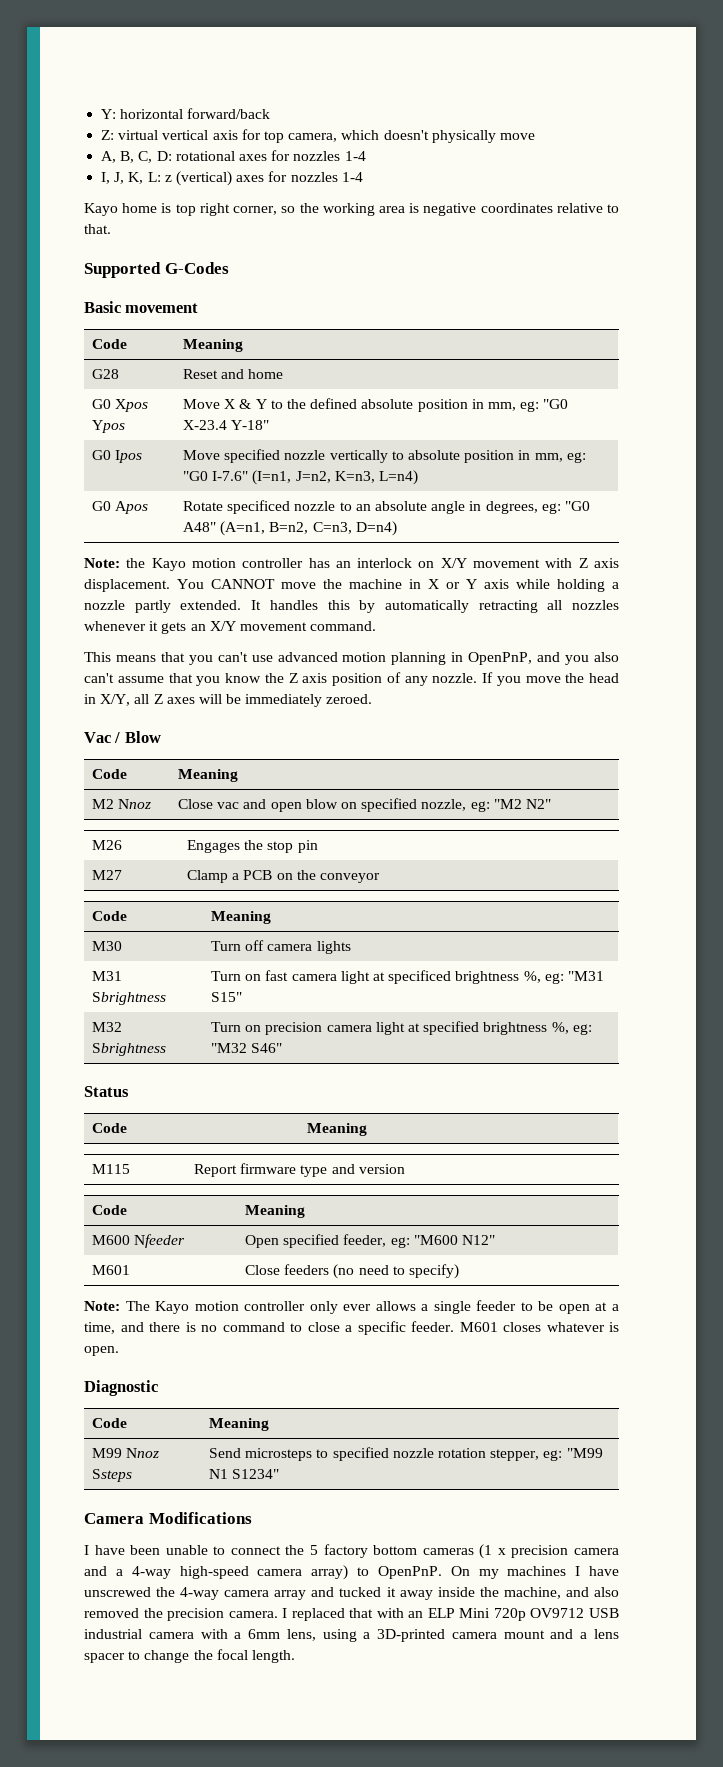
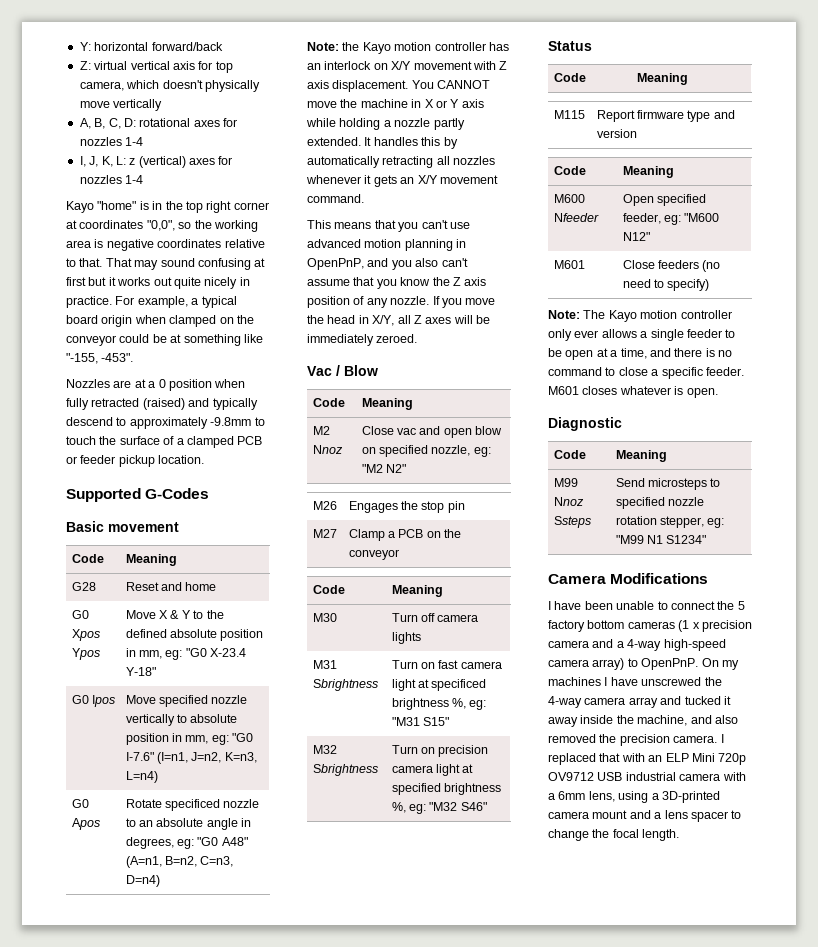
- Z: virtual vertical axis for top camera, which doesn't physically move
+ Z: virtual vertical axis for top camera, which doesn't physically move vertically
- Kayo home is top right corner, so the working area is negative coordinates relative to that.
+ Kayo "home" is in the top right corner at coordinates "0,0", so the working area is negative coordinates relative to that. That may sound confusing at first but it works out quite nicely in practice. For example, a typical board origin when clamped on the conveyor could be at something like "-155, -453".
+ Nozzles are at a 0 position when fully retracted (raised) and typically descend to approximately -9.8mm to touch the surface of a clamped PCB or feeder pickup location.

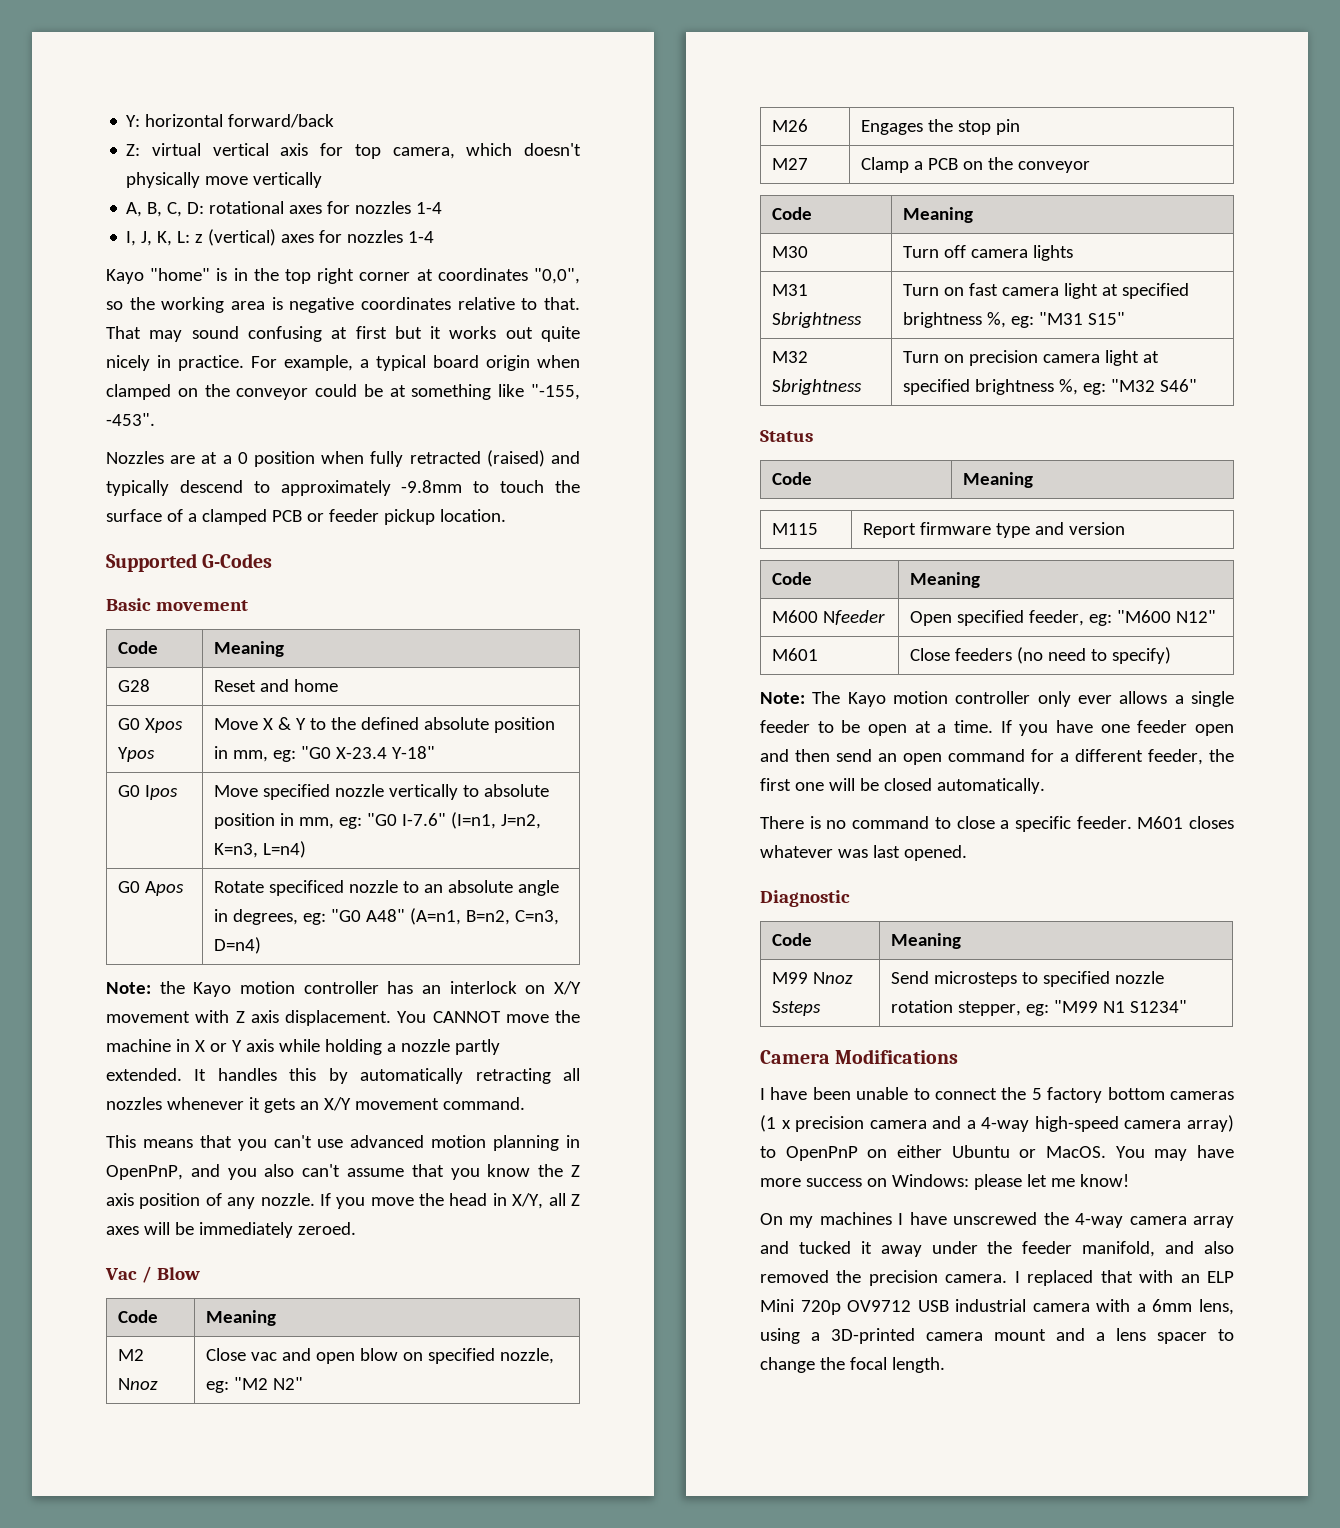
- M31 Sbrightness | Turn on fast camera light at specificed brightness %, eg: "M31 S15"
+ M31 Sbrightness | Turn on fast camera light at specified brightness %, eg: "M31 S15"
- Note: The Kayo motion controller only ever allows a single feeder to be open at a time, and there is no command to close a specific feeder.
+ Note: The Kayo motion controller only ever allows a single feeder to be open at a time. If you have one feeder open and then send an open command for a different feeder, the first one will be closed automatically.
+ There is no command to close a specific feeder.
- M601 closes whatever is open.
+ M601 closes whatever was last opened.
- I have been unable to connect the 5 factory bottom cameras (1 x precision camera and a 4-way high-speed camera array) to OpenPnP. On my machines I have unscrewed the 4-way camera array and tucked it away inside the machine, and also removed the precision camera.
+ I have been unable to connect the 5 factory bottom cameras (1 x precision camera and a 4-way high-speed camera array) to OpenPnP on either Ubuntu or MacOS. You may have more success on Windows: please let me know!
+ On my machines I have unscrewed the 4-way camera array and tucked it away under the feeder manifold, and also removed the precision camera.

